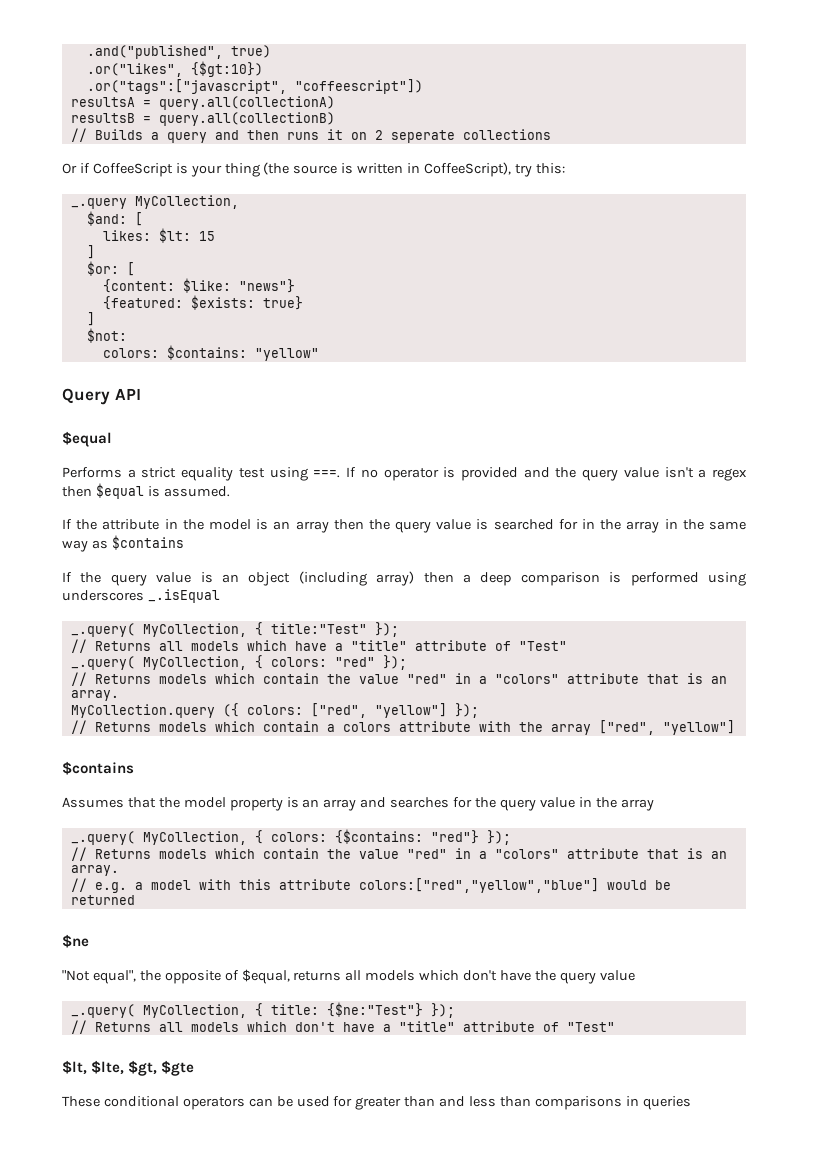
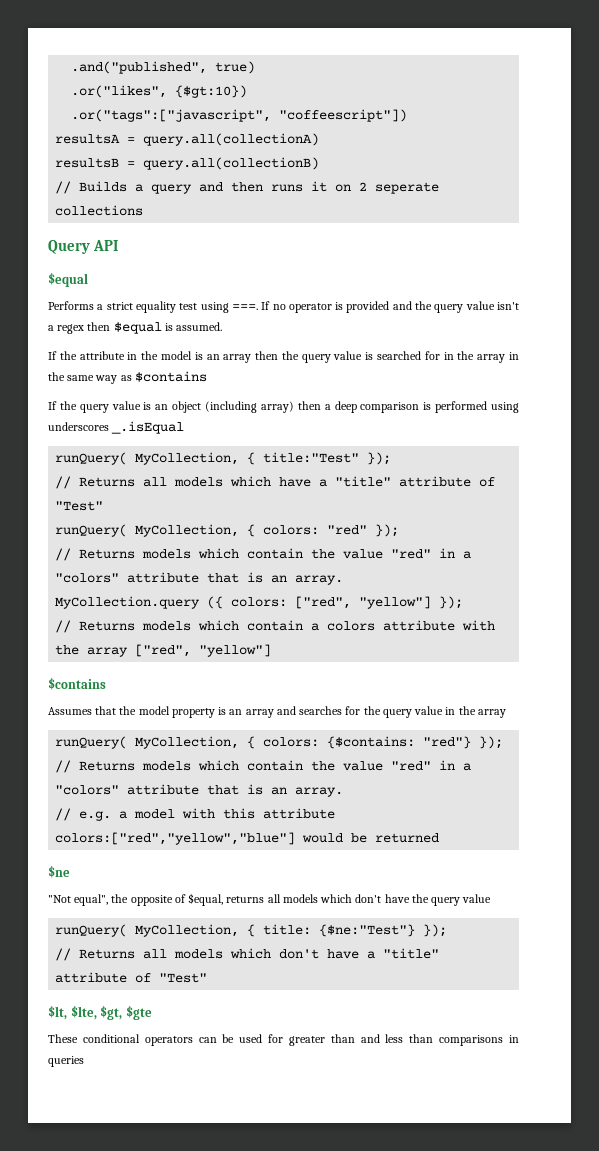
- Or if CoffeeScript is your thing (the source is written in CoffeeScript), try this:
- _.query MyCollection,
- $and: [
- likes: $lt: 15
- ]
- $or: [
- {content: $like: "news"}
- {featured: $exists: true}
- ]
- $not:
- colors: $contains: "yellow"
- _.query( MyCollection, { title:"Test" });
+ runQuery( MyCollection, { title:"Test" });
- _.query( MyCollection, { colors: "red" });
+ runQuery( MyCollection, { colors: "red" });
- _.query( MyCollection, { colors: {$contains: "red"} });
+ runQuery( MyCollection, { colors: {$contains: "red"} });
- _.query( MyCollection, { title: {$ne:"Test"} });
+ runQuery( MyCollection, { title: {$ne:"Test"} });

